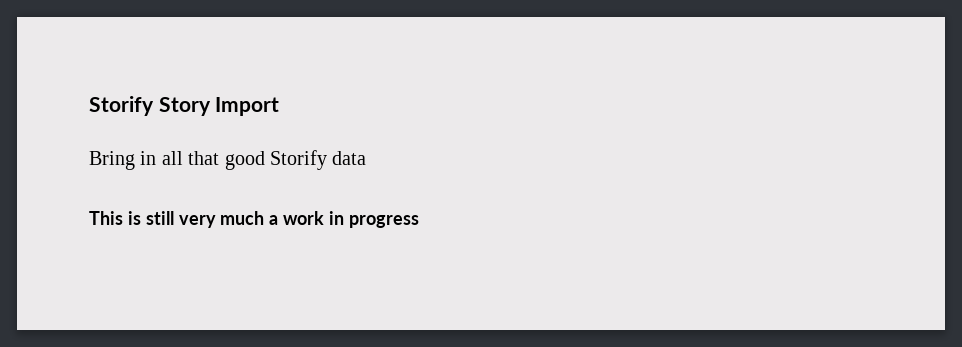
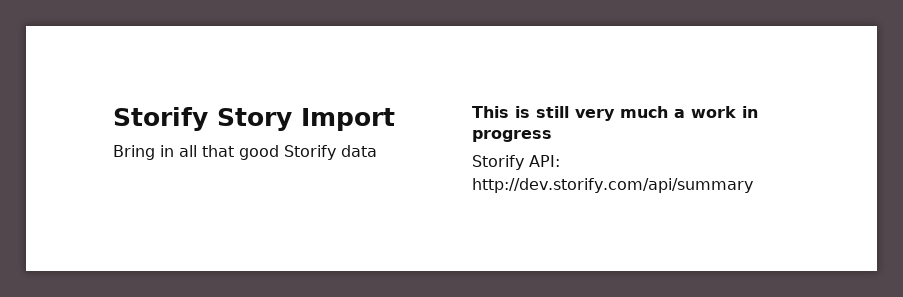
+ Storify API: http://dev.storify.com/api/summary

